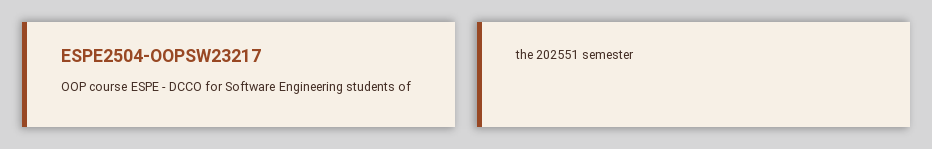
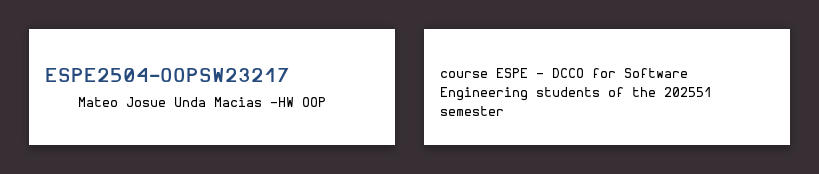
- OOP course ESPE - DCCO for Software Engineering students of the 202551 semester
+ Mateo Josue Unda Macias -HW OOP course ESPE - DCCO for Software Engineering students of the 202551 semester

